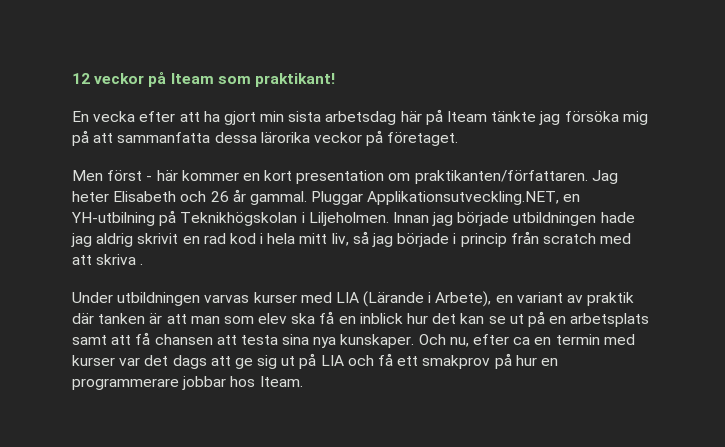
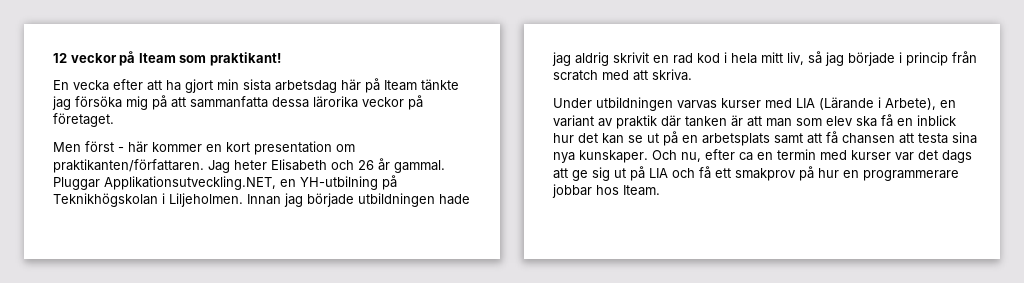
- Innan jag började utbildningen hade jag aldrig skrivit en rad kod i hela mitt liv, så jag började i princip från scratch med att skriva .
+ Innan jag började utbildningen hade jag aldrig skrivit en rad kod i hela mitt liv, så jag började i princip från scratch med att skriva.

